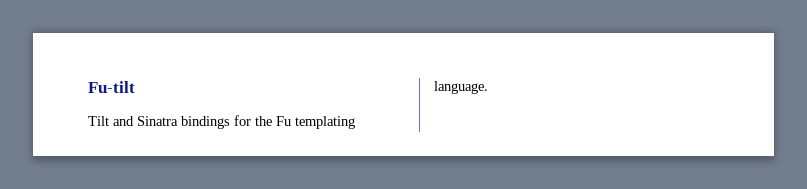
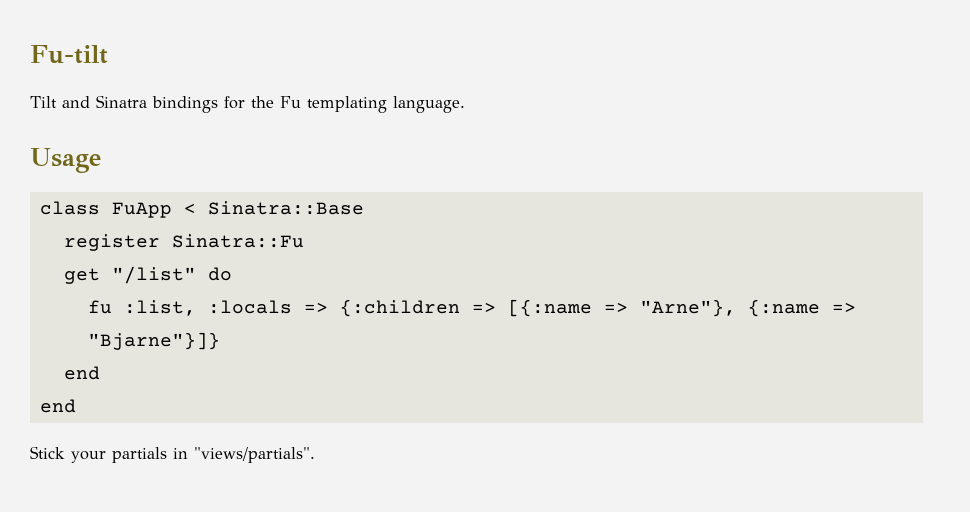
+ Usage
+ class FuApp < Sinatra::Base
+ register Sinatra::Fu
+ get "/list" do
+ fu :list, :locals => {:children => [{:name => "Arne"}, {:name => "Bjarne"}]}
+ end
+ end
+ Stick your partials in "views/partials".

